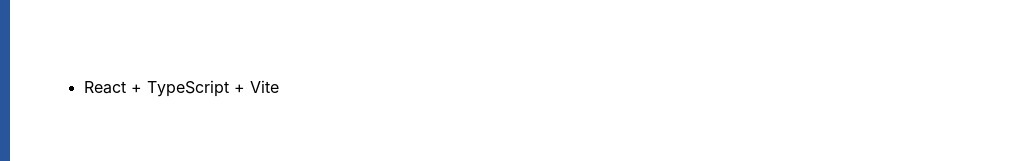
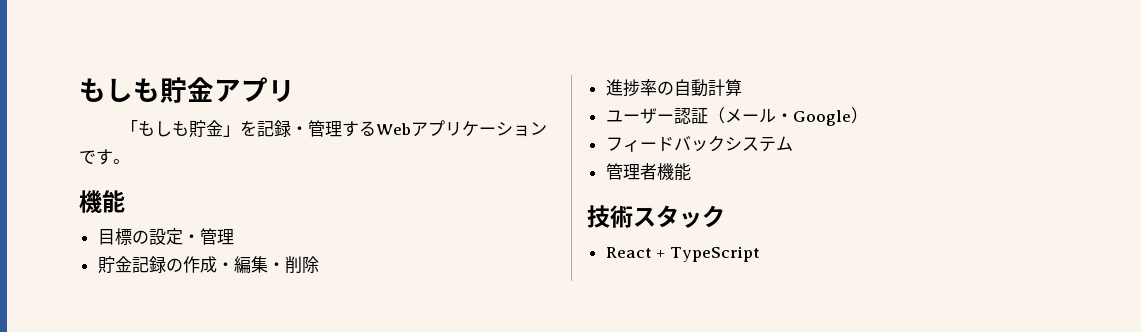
+ もしも貯金アプリ
+ 「もしも貯金」を記録・管理するWebアプリケーションです。
+ 機能
+ 目標の設定・管理
+ 貯金記録の作成・編集・削除
+ 進捗率の自動計算
+ ユーザー認証（メール・Google）
+ フィードバックシステム
+ 管理者機能
+ 技術スタック
- React + TypeScript + Vite
+ React + TypeScript

